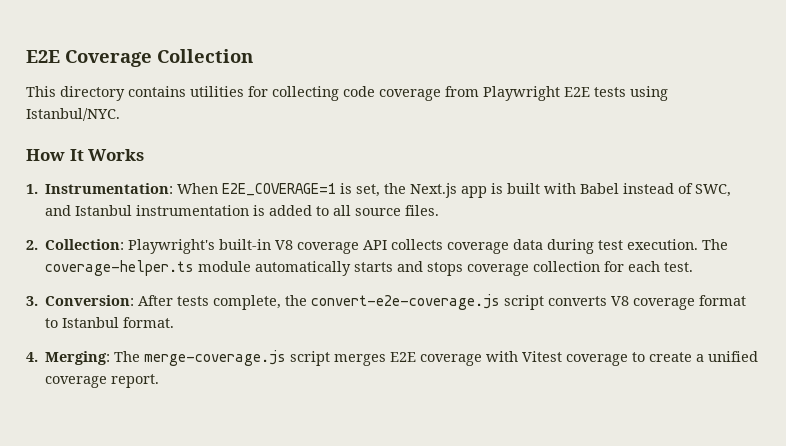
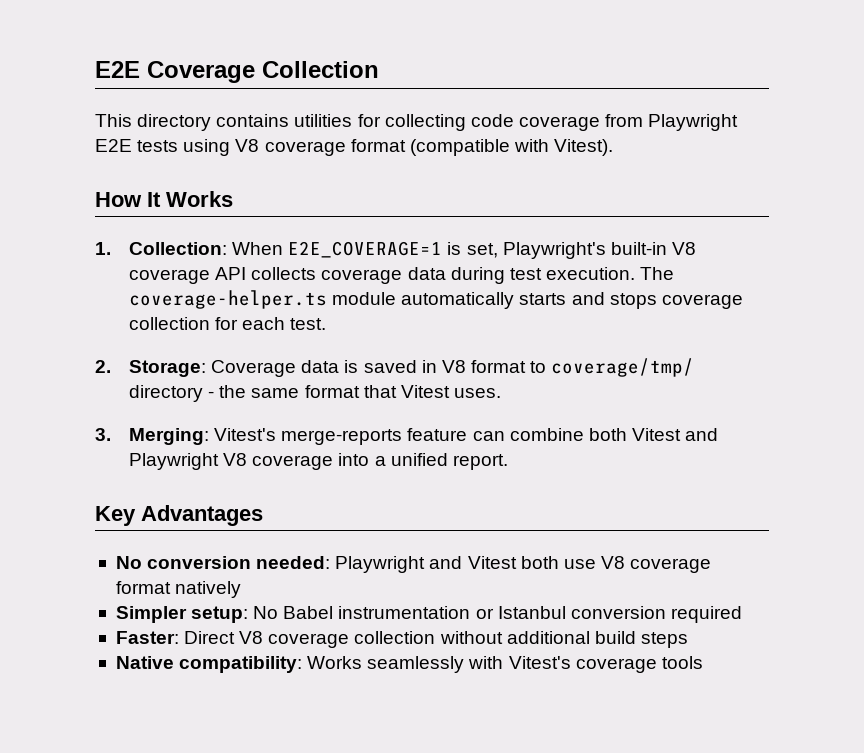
- This directory contains utilities for collecting code coverage from Playwright E2E tests using Istanbul/NYC.
+ This directory contains utilities for collecting code coverage from Playwright E2E tests using V8 coverage format (compatible with Vitest).
- 1. Instrumentation: When E2E_COVERAGE=1 is set, the Next.js app is built with Babel instead of SWC, and Istanbul instrumentation is added to all source files.
- 2. Collection: Playwright's built-in V8 coverage API collects coverage data during test execution.
+ 1. Collection: When E2E_COVERAGE=1 is set, Playwright's built-in V8 coverage API collects coverage data during test execution.
- 3. Conversion: After tests complete, the convert-e2e-coverage.js script converts V8 coverage format to Istanbul format.
- 4. Merging: The merge-coverage.js script merges E2E coverage with Vitest coverage to create a unified coverage report.
+ 2. Storage: Coverage data is saved in V8 format to coverage/tmp/ directory - the same format that Vitest uses.
+ 3. Merging: Vitest's merge-reports feature can combine both Vitest and Playwright V8 coverage into a unified report.
+ Key Advantages
+ No conversion needed: Playwright and Vitest both use V8 coverage format natively
+ Simpler setup: No Babel instrumentation or Istanbul conversion required
+ Faster: Direct V8 coverage collection without additional build steps
+ Native compatibility: Works seamlessly with Vitest's coverage tools

